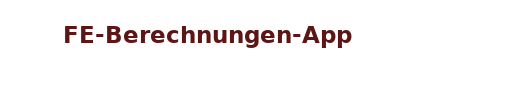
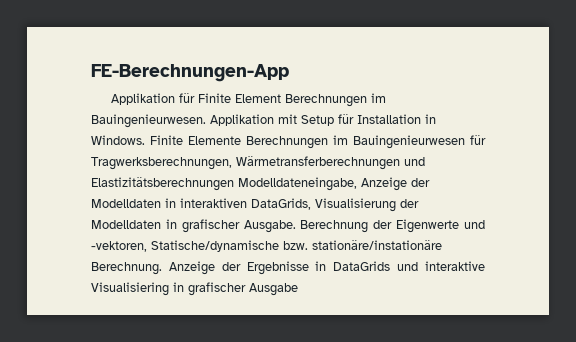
+ Applikation für Finite Element Berechnungen im Bauingenieurwesen. Applikation mit Setup für Installation in Windows. Finite Elemente Berechnungen im Bauingenieurwesen für Tragwerksberechnungen, Wärmetransferberechnungen und Elastizitätsberechnungen Modelldateneingabe, Anzeige der Modelldaten in interaktiven DataGrids, Visualisierung der Modelldaten in grafischer Ausgabe. Berechnung der Eigenwerte und -vektoren, Statische/dynamische bzw. stationäre/instationäre Berechnung. Anzeige der Ergebnisse in DataGrids und interaktive Visualisiering in grafischer Ausgabe

